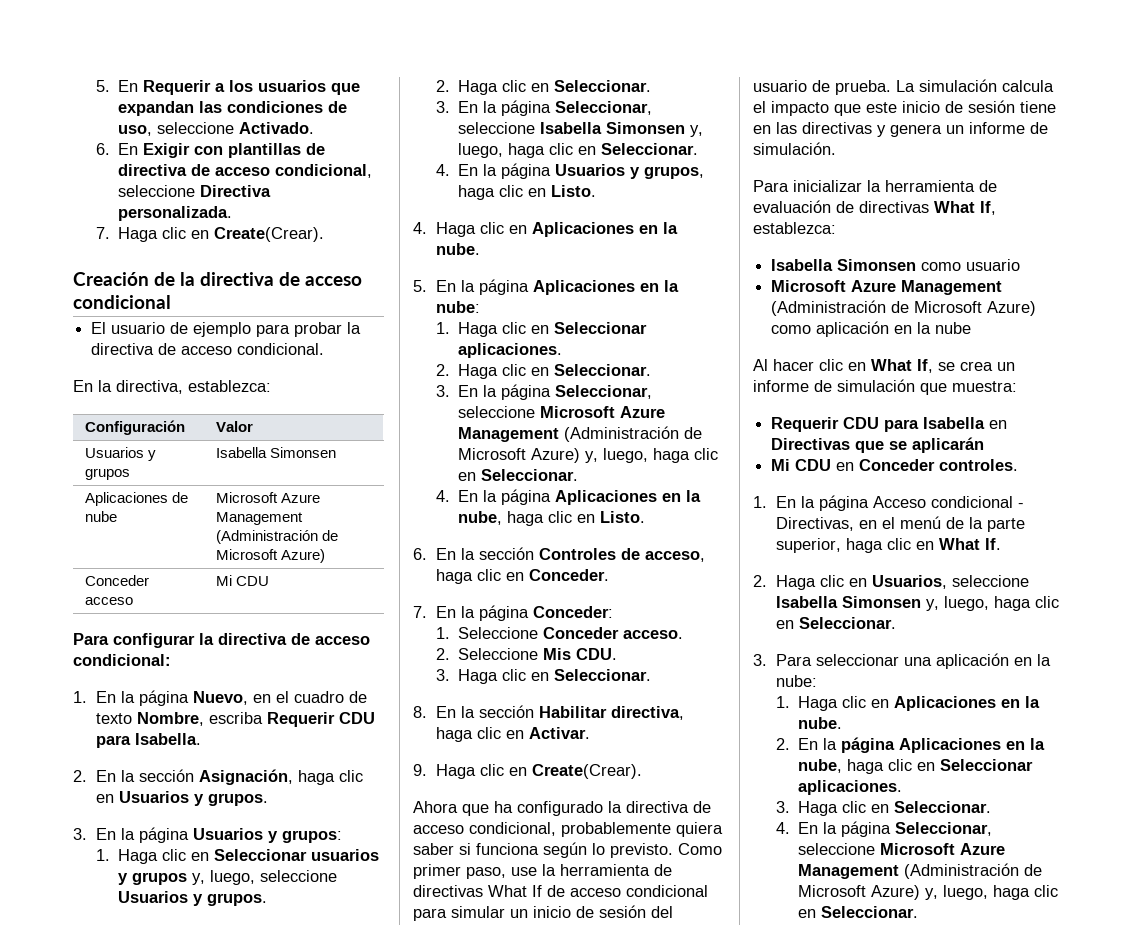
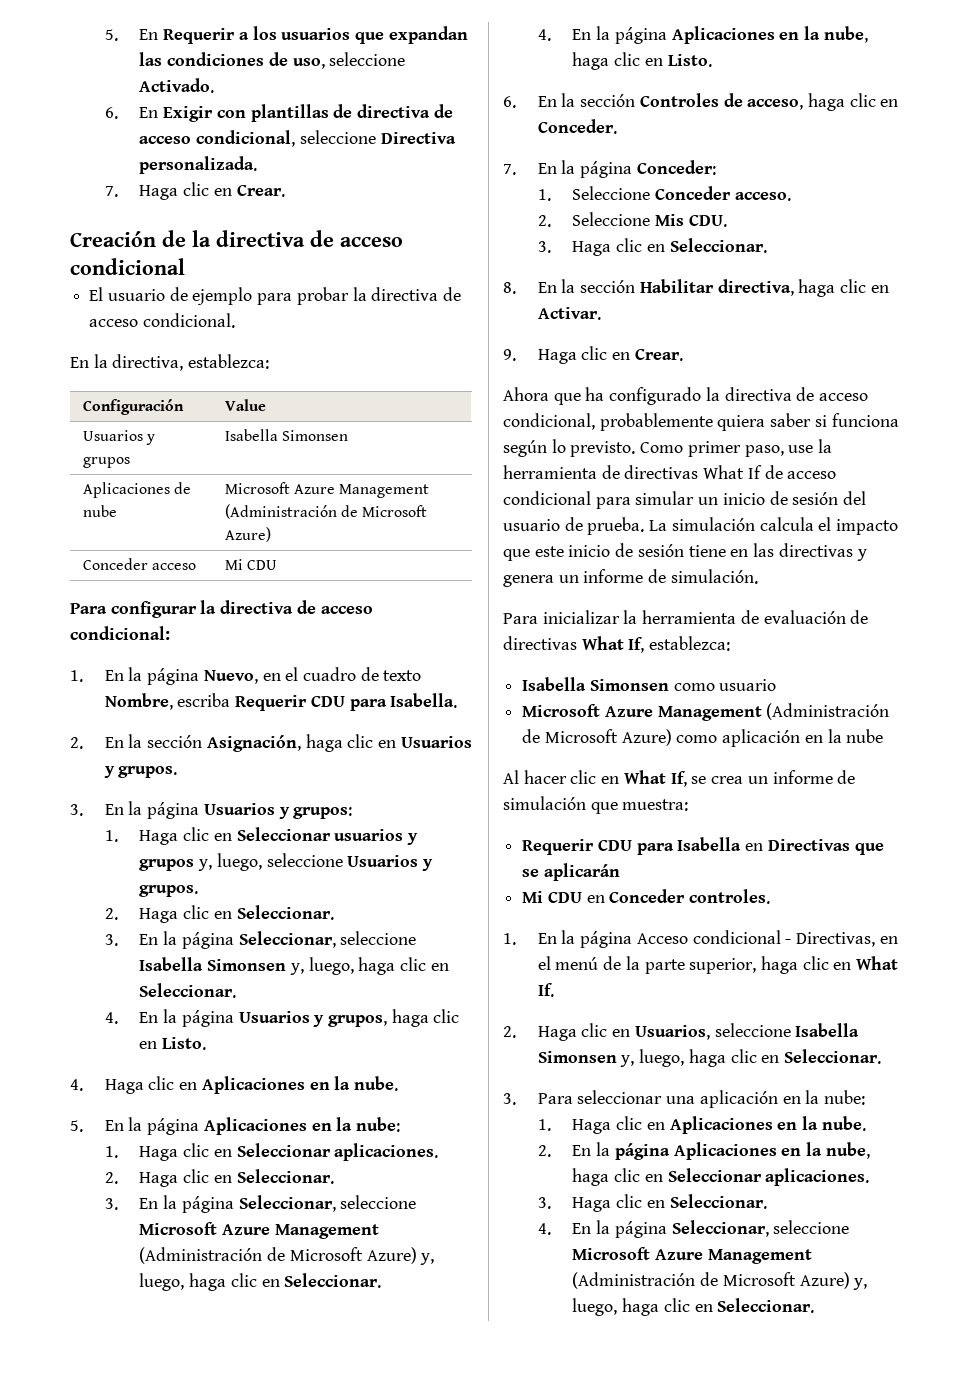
- 7. Haga clic en Create(Crear).
+ 7. Haga clic en Crear.
- Configuración | Valor
+ Configuración | Value
- 9. Haga clic en Create(Crear).
+ 9. Haga clic en Crear.

